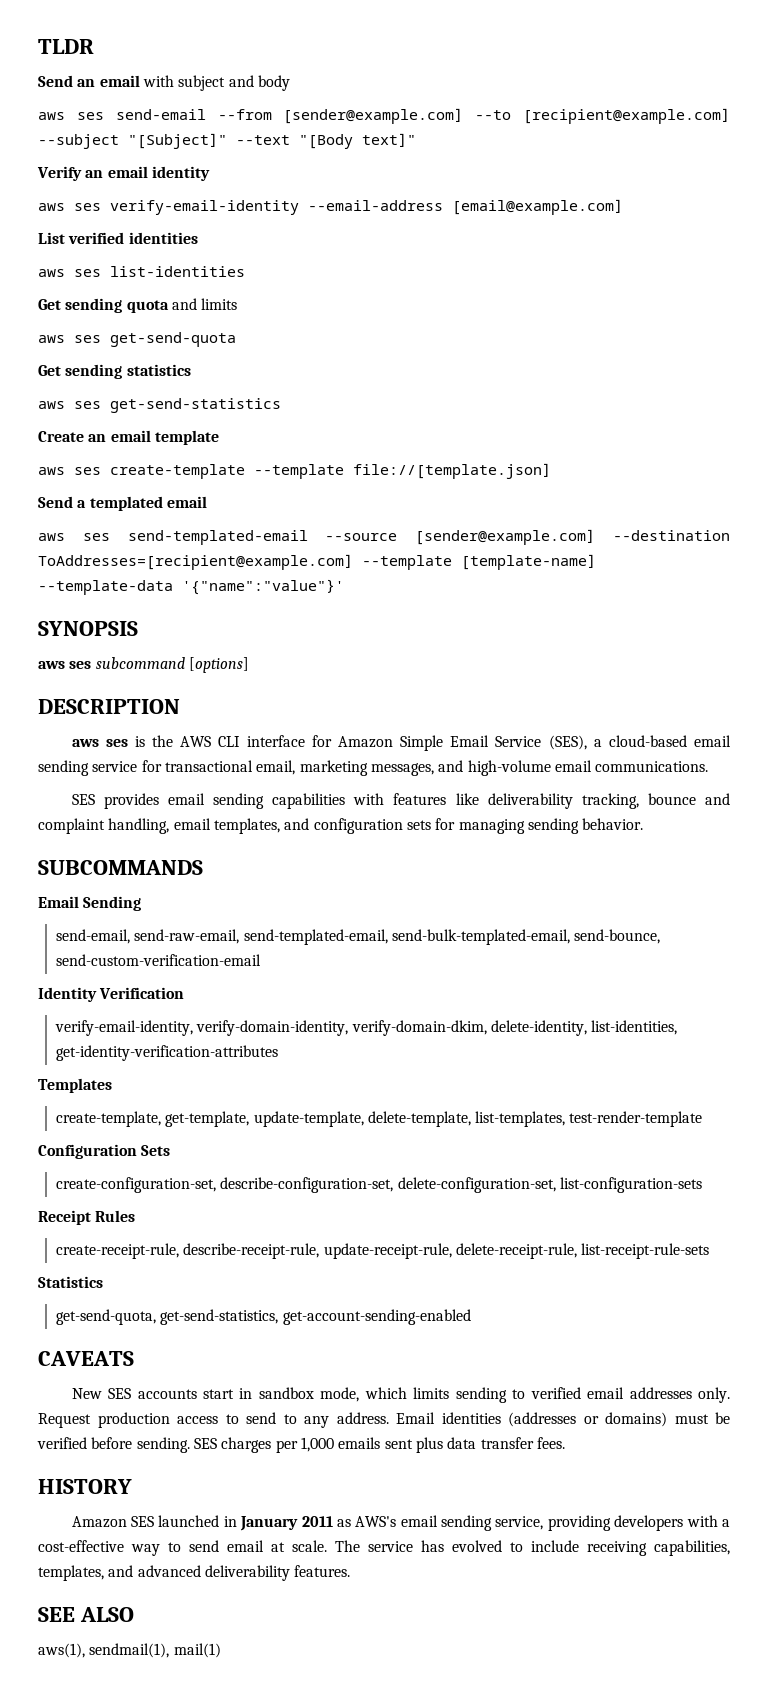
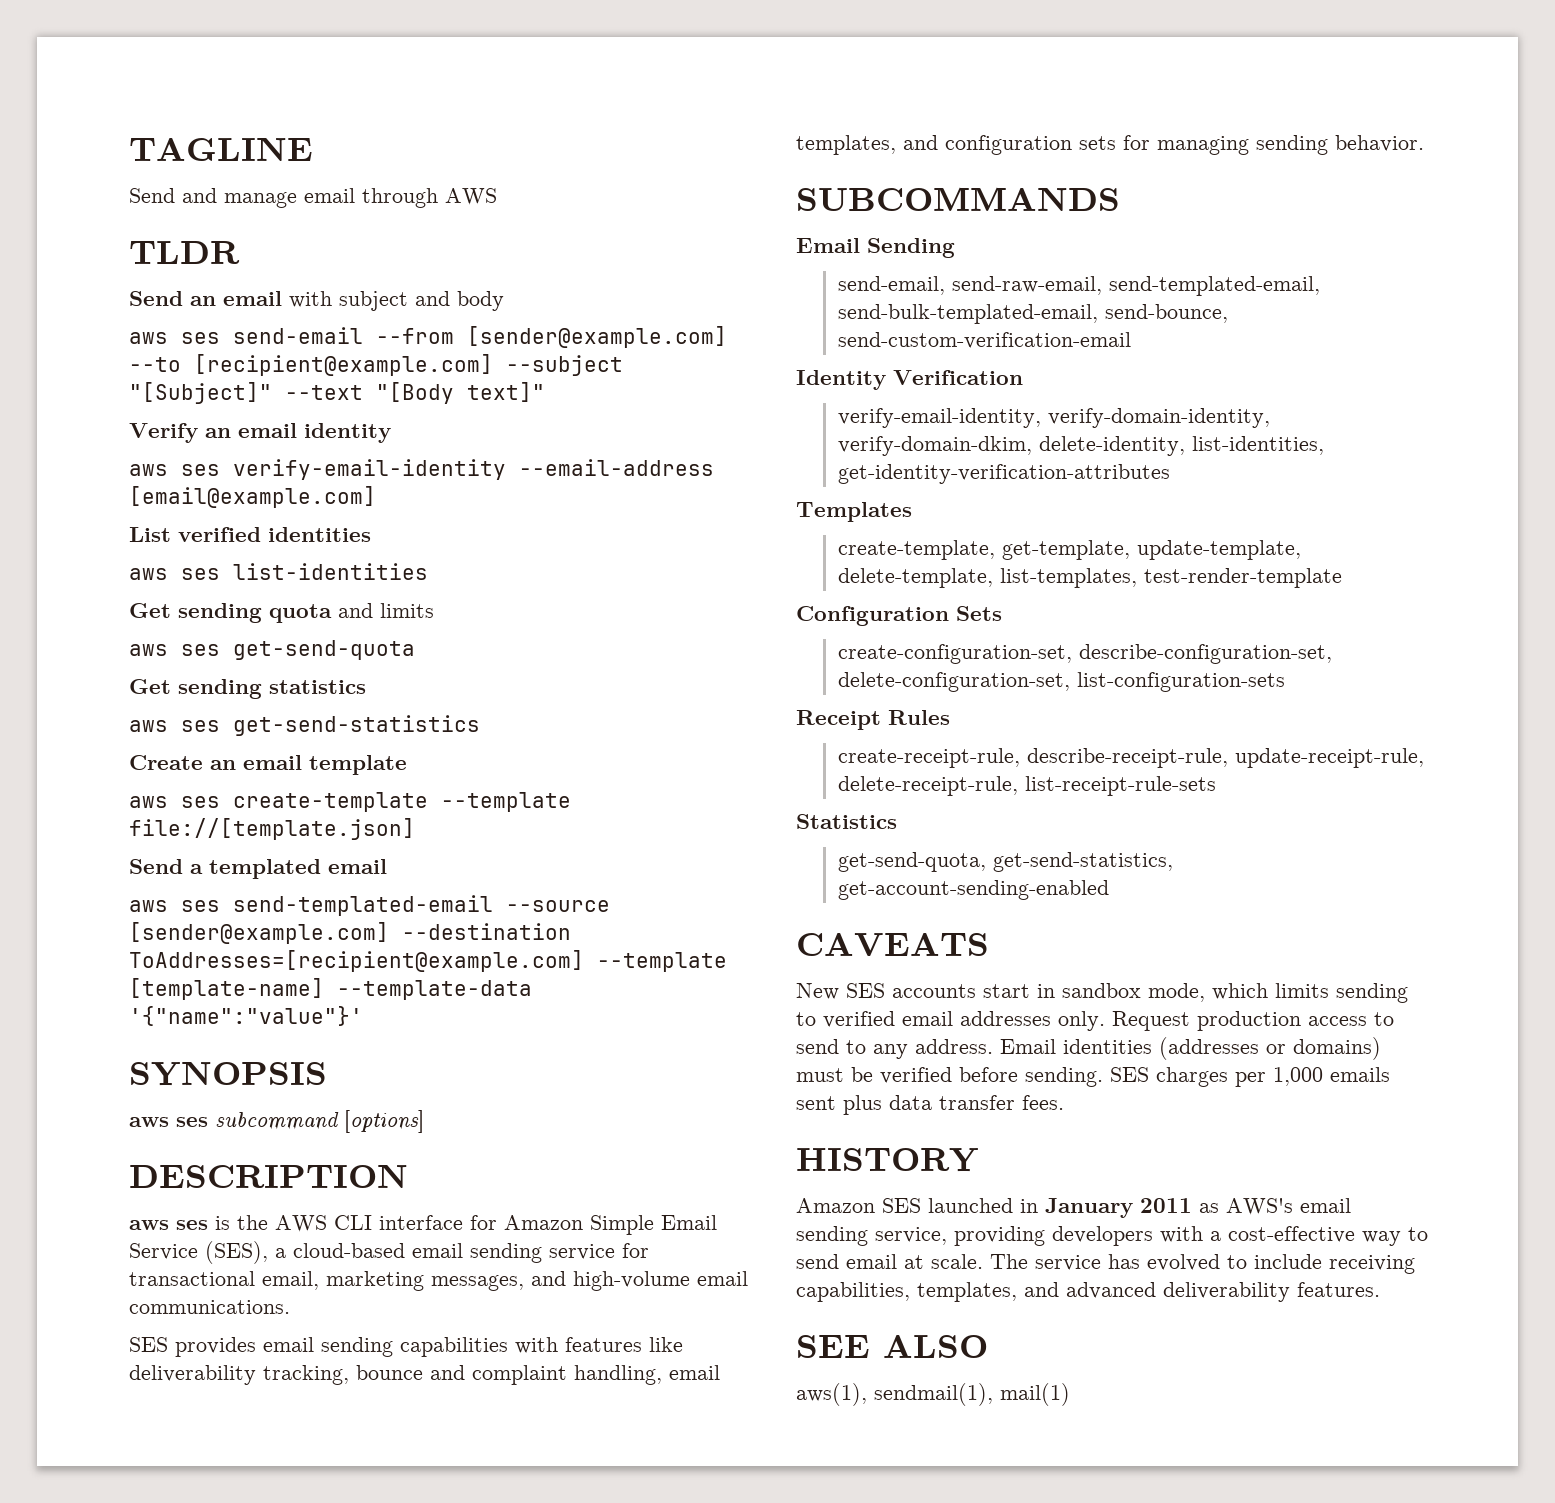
+ TAGLINE
+ Send and manage email through AWS

